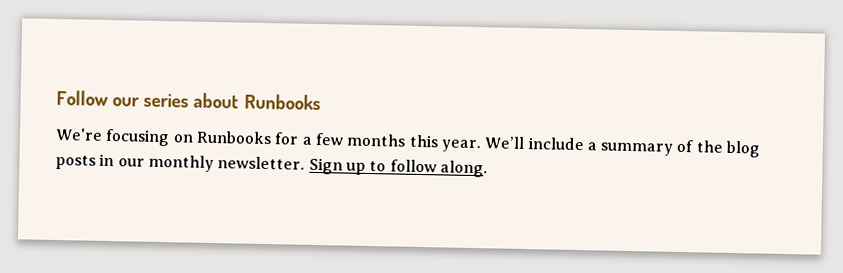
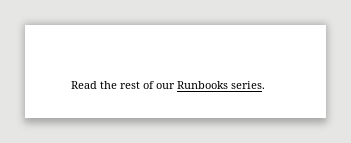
- Follow our series about Runbooks
- We're focusing on Runbooks for a few months this year. We’ll include a summary of the blog posts in our monthly newsletter. Sign up to follow along.
+ Read the rest of our Runbooks series.

